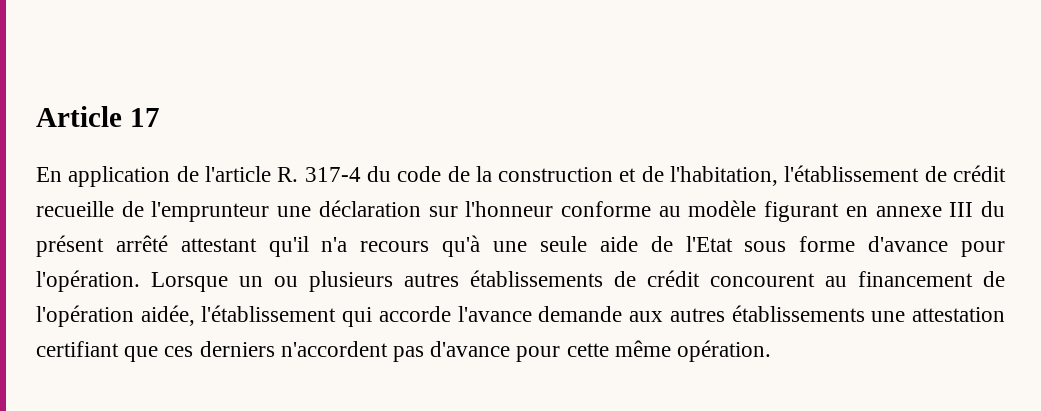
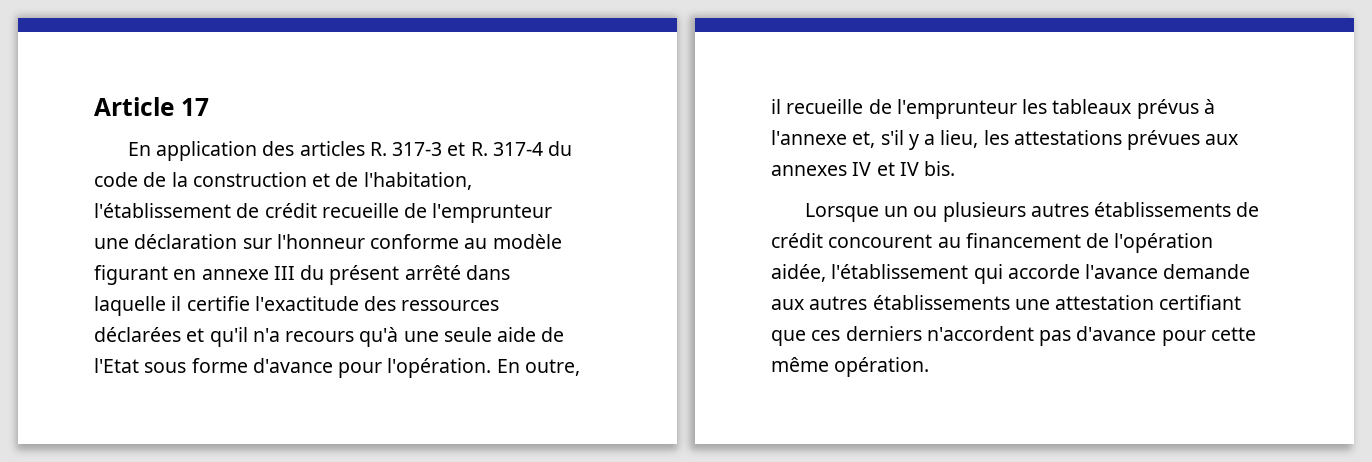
- En application de l'article R. 317-4 du code de la construction et de l'habitation, l'établissement de crédit recueille de l'emprunteur une déclaration sur l'honneur conforme au modèle figurant en annexe III du présent arrêté attestant qu'il n'a recours qu'à une seule aide de l'Etat sous forme d'avance pour l'opération. Lorsque un ou plusieurs autres établissements de crédit concourent au financement de l'opération aidée, l'établissement qui accorde l'avance demande aux autres établissements une attestation certifiant que ces derniers n'accordent pas d'avance pour cette même opération.
+ En application des articles R. 317-3 et R. 317-4 du code de la construction et de l'habitation, l'établissement de crédit recueille de l'emprunteur une déclaration sur l'honneur conforme au modèle figurant en annexe III du présent arrêté dans laquelle il certifie l'exactitude des ressources déclarées et qu'il n'a recours qu'à une seule aide de l'Etat sous forme d'avance pour l'opération. En outre, il recueille de l'emprunteur les tableaux prévus à l'annexe et, s'il y a lieu, les attestations prévues aux annexes IV et IV bis.
+ Lorsque un ou plusieurs autres établissements de crédit concourent au financement de l'opération aidée, l'établissement qui accorde l'avance demande aux autres établissements une attestation certifiant que ces derniers n'accordent pas d'avance pour cette même opération.

